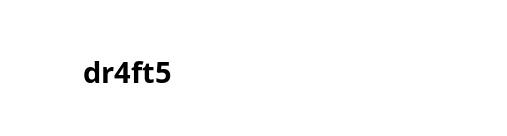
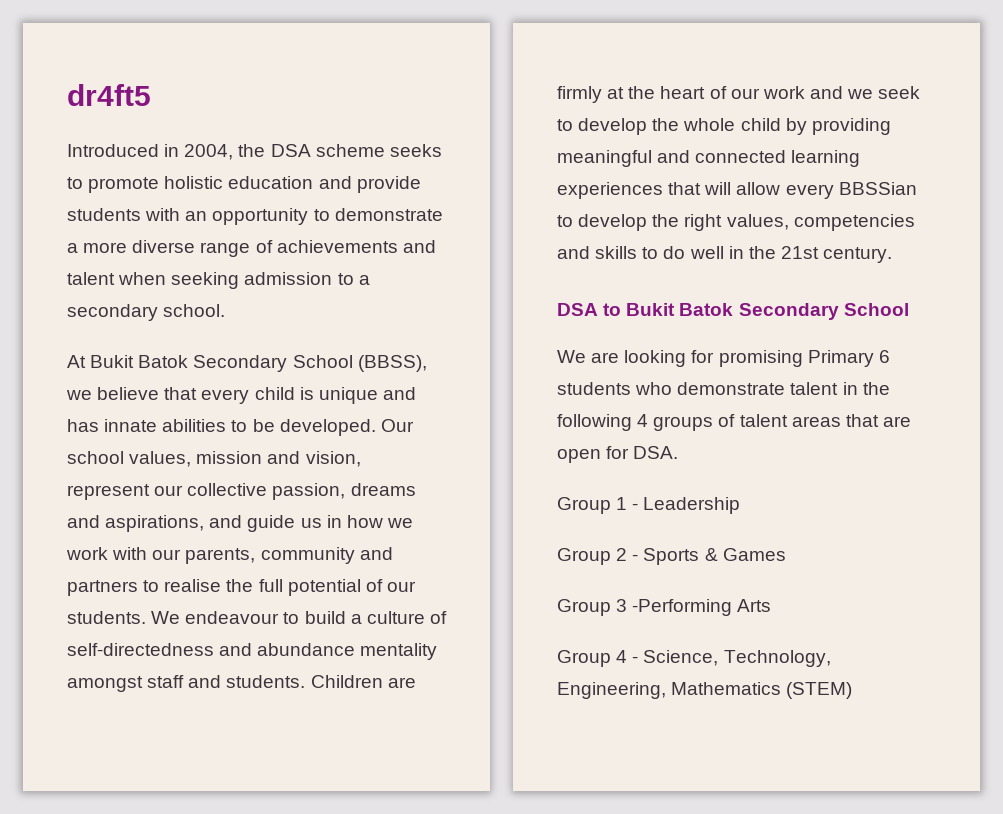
+ Introduced in 2004, the DSA scheme seeks to promote holistic education and provide students with an opportunity to demonstrate a more diverse range of achievements and talent when seeking admission to a secondary school.
+ At Bukit Batok Secondary School (BBSS), we believe that every child is unique and has innate abilities to be developed. Our school values, mission and vision, represent our collective passion, dreams and aspirations, and guide us in how we work with our parents, community and partners to realise the full potential of our students. We endeavour to build a culture of self-directedness and abundance mentality amongst staff and students. Children are firmly at the heart of our work and we seek to develop the whole child by providing meaningful and connected learning experiences that will allow every BBSSian to develop the right values, competencies and skills to do well in the 21st century.
+ DSA to Bukit Batok Secondary School
+ We are looking for promising Primary 6 students who demonstrate talent in the following 4 groups of talent areas that are open for DSA.
+ Group 1 - Leadership
+ Group 2 - Sports & Games
+ Group 3 -Performing Arts
+ Group 4 - Science, Technology, Engineering, Mathematics (STEM)

